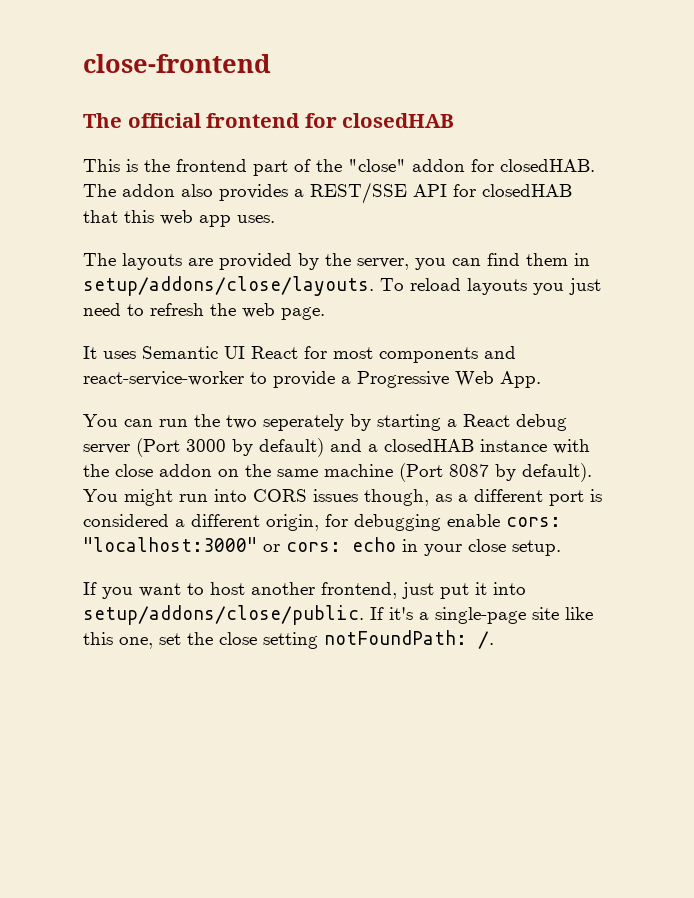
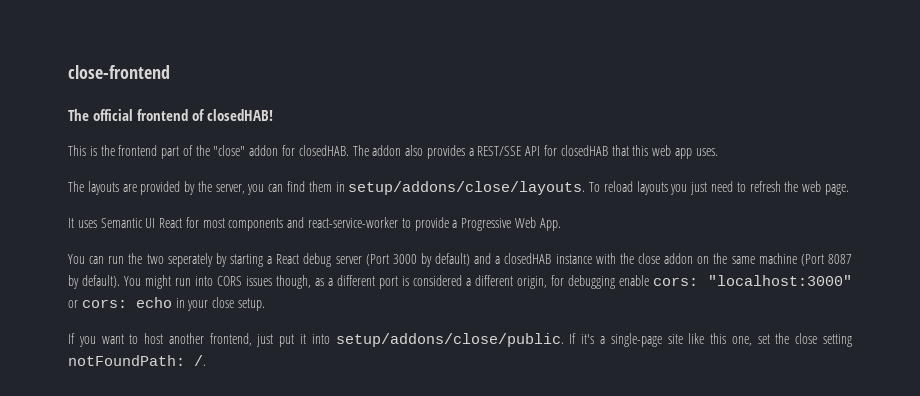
- The official frontend for closedHAB
+ The official frontend of closedHAB!

